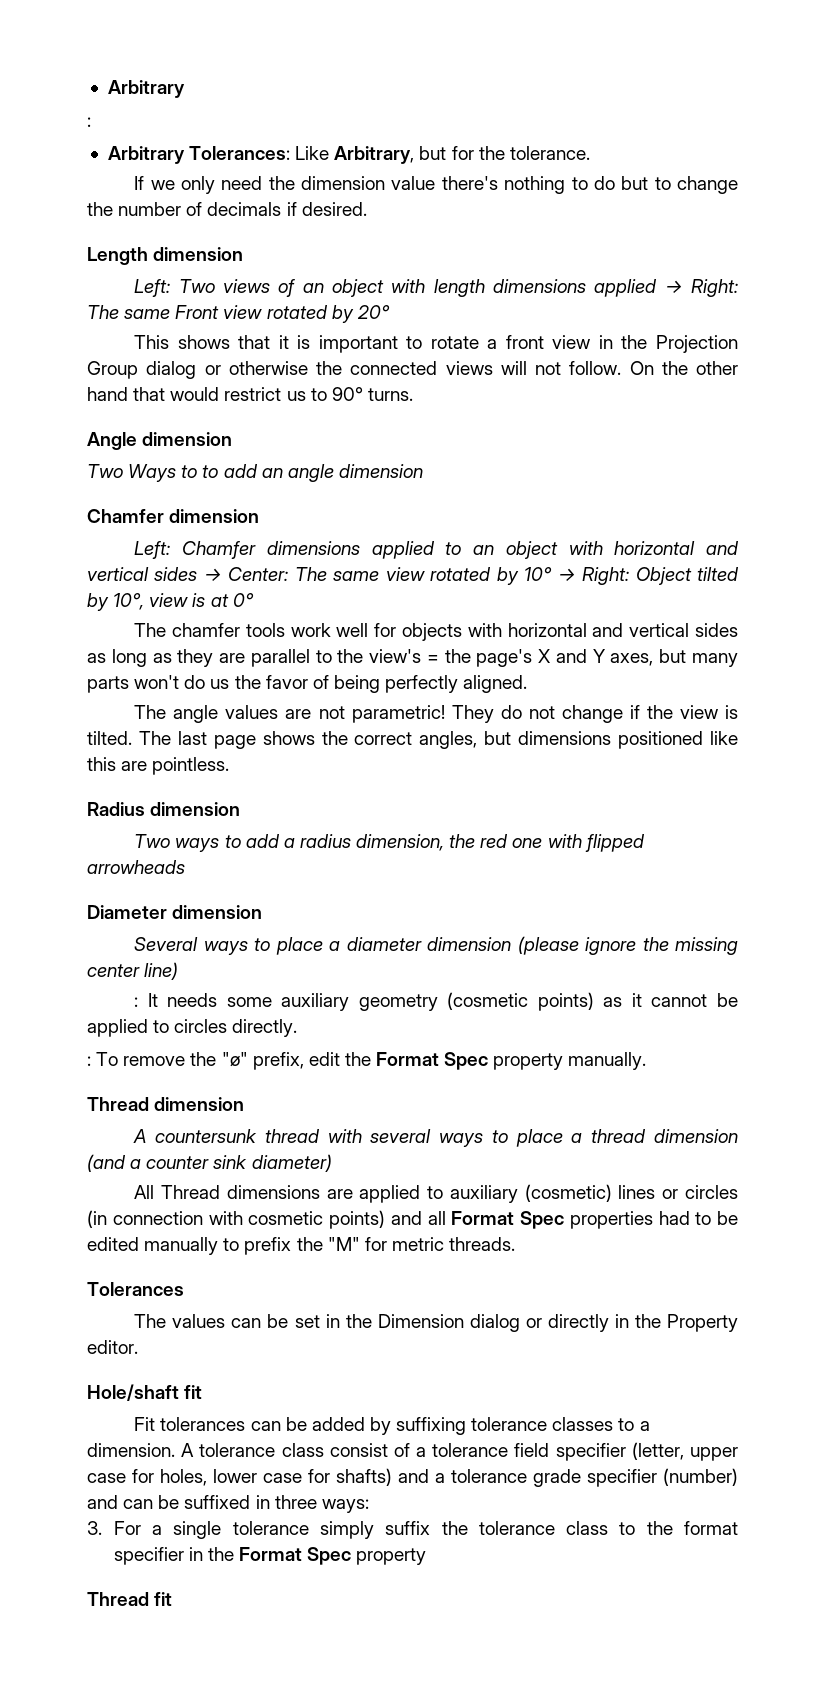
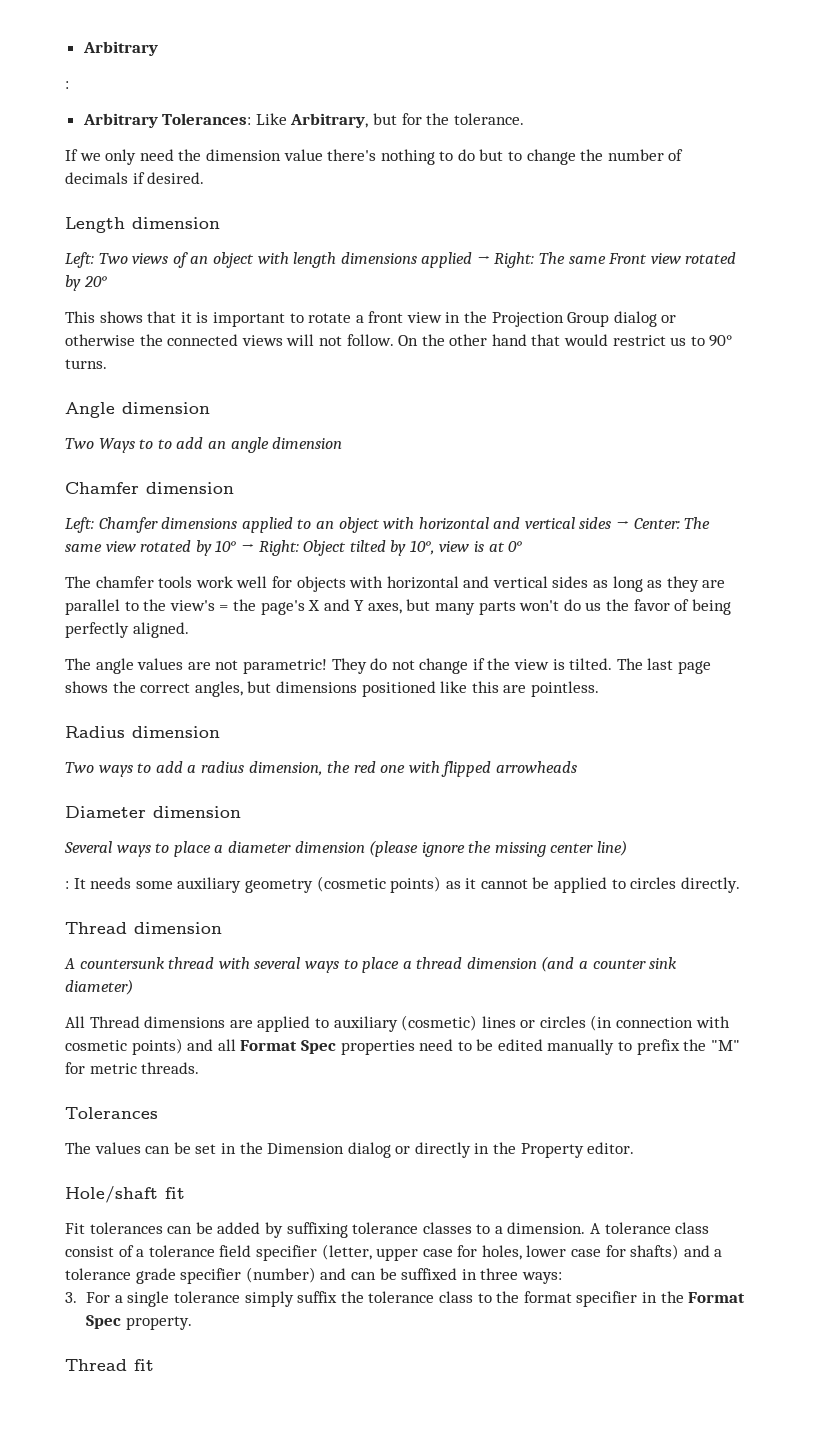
- : To remove the "ø" prefix, edit the Format Spec property manually.
- All Thread dimensions are applied to auxiliary (cosmetic) lines or circles (in connection with cosmetic points) and all Format Spec properties had to be edited manually to prefix the "M" for metric threads.
+ All Thread dimensions are applied to auxiliary (cosmetic) lines or circles (in connection with cosmetic points) and all Format Spec properties need to be edited manually to prefix the "M" for metric threads.
- 3. For a single tolerance simply suffix the tolerance class to the format specifier in the Format Spec property
+ 3. For a single tolerance simply suffix the tolerance class to the format specifier in the Format Spec property.

